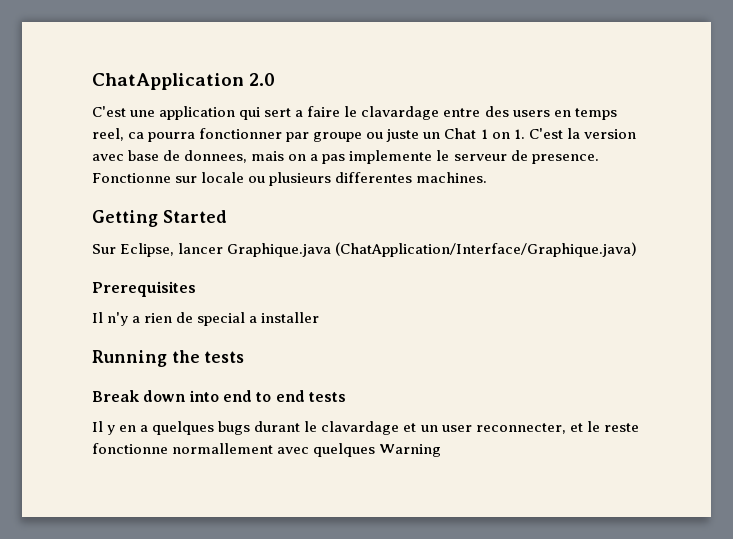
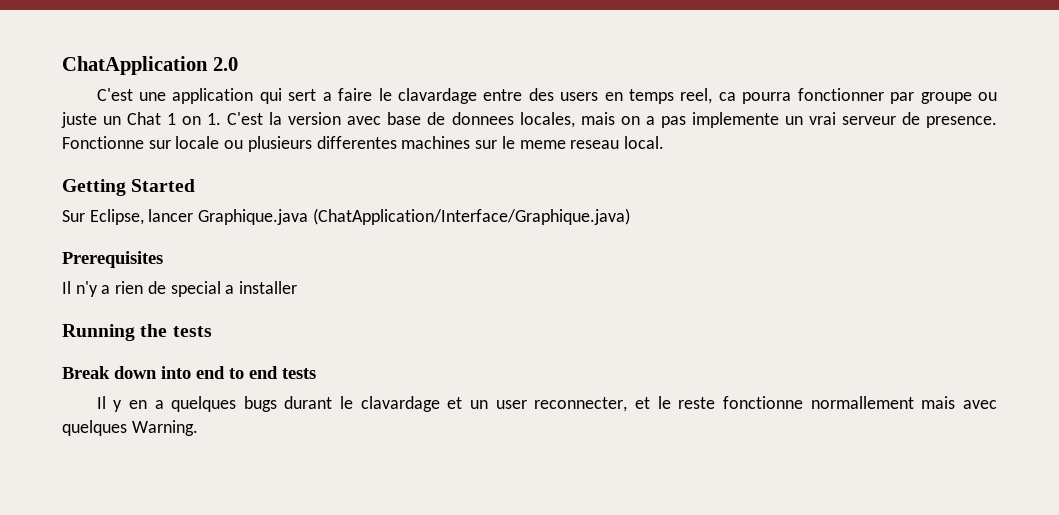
- C'est une application qui sert a faire le clavardage entre des users en temps reel, ca pourra fonctionner par groupe ou juste un Chat 1 on 1. C'est la version avec base de donnees, mais on a pas implemente le serveur de presence.
+ C'est une application qui sert a faire le clavardage entre des users en temps reel, ca pourra fonctionner par groupe ou juste un Chat 1 on 1. C'est la version avec base de donnees locales, mais on a pas implemente un vrai serveur de presence.
- Fonctionne sur locale ou plusieurs differentes machines.
+ Fonctionne sur locale ou plusieurs differentes machines sur le meme reseau local.
- Il y en a quelques bugs durant le clavardage et un user reconnecter, et le reste fonctionne normallement avec quelques Warning
+ Il y en a quelques bugs durant le clavardage et un user reconnecter, et le reste fonctionne normallement mais avec quelques Warning.

